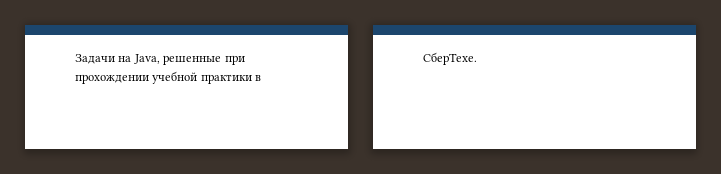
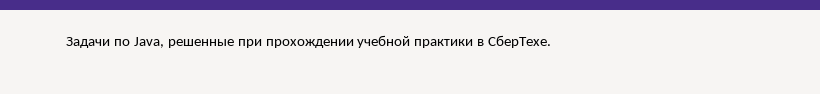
- Задачи на Java, решенные при прохождении учебной практики в СберТехе.
+ Задачи по Java, решенные при прохождении учебной практики в СберТехе.

